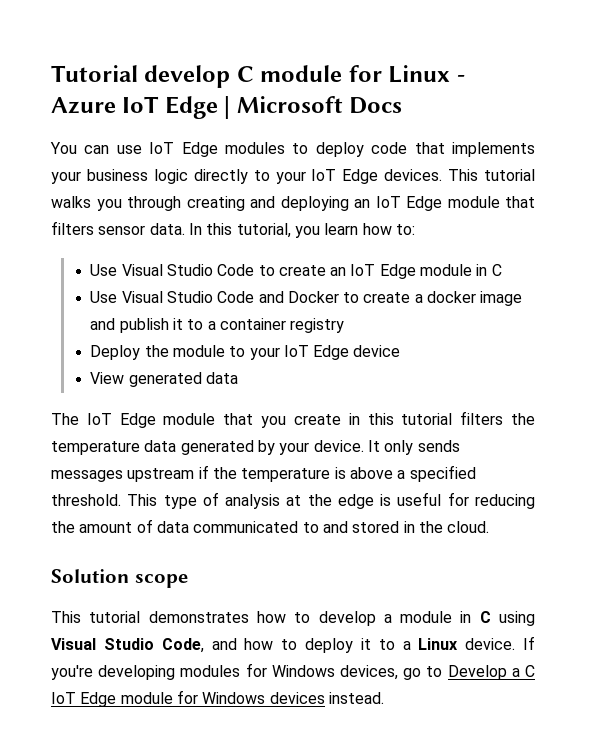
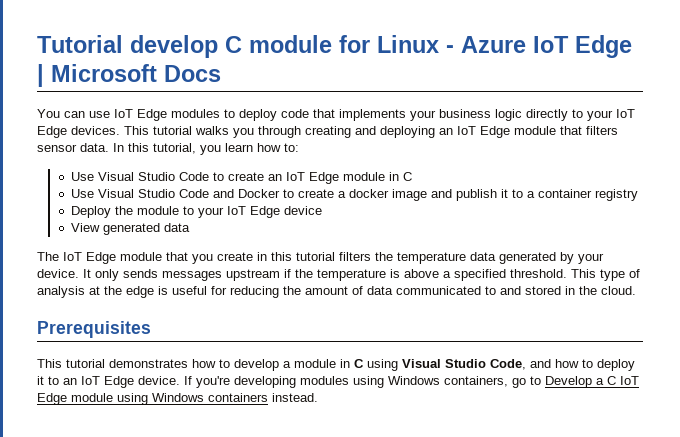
- Solution scope
+ Prerequisites
- This tutorial demonstrates how to develop a module in C using Visual Studio Code, and how to deploy it to a Linux device.
+ This tutorial demonstrates how to develop a module in C using Visual Studio Code, and how to deploy it to an IoT Edge device.
- If you're developing modules for Windows devices, go to Develop a C IoT Edge module for Windows devices instead.
+ If you're developing modules using Windows containers, go to Develop a C IoT Edge module using Windows containers instead.

